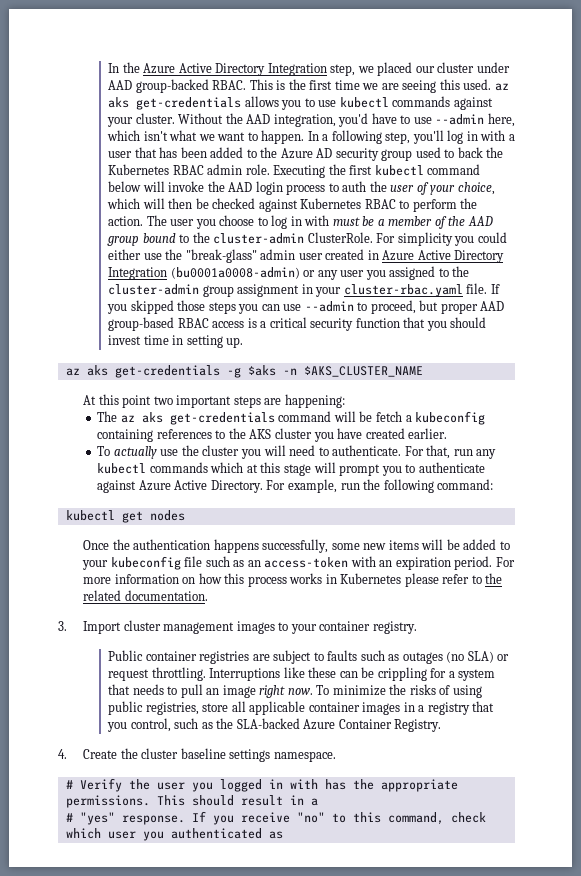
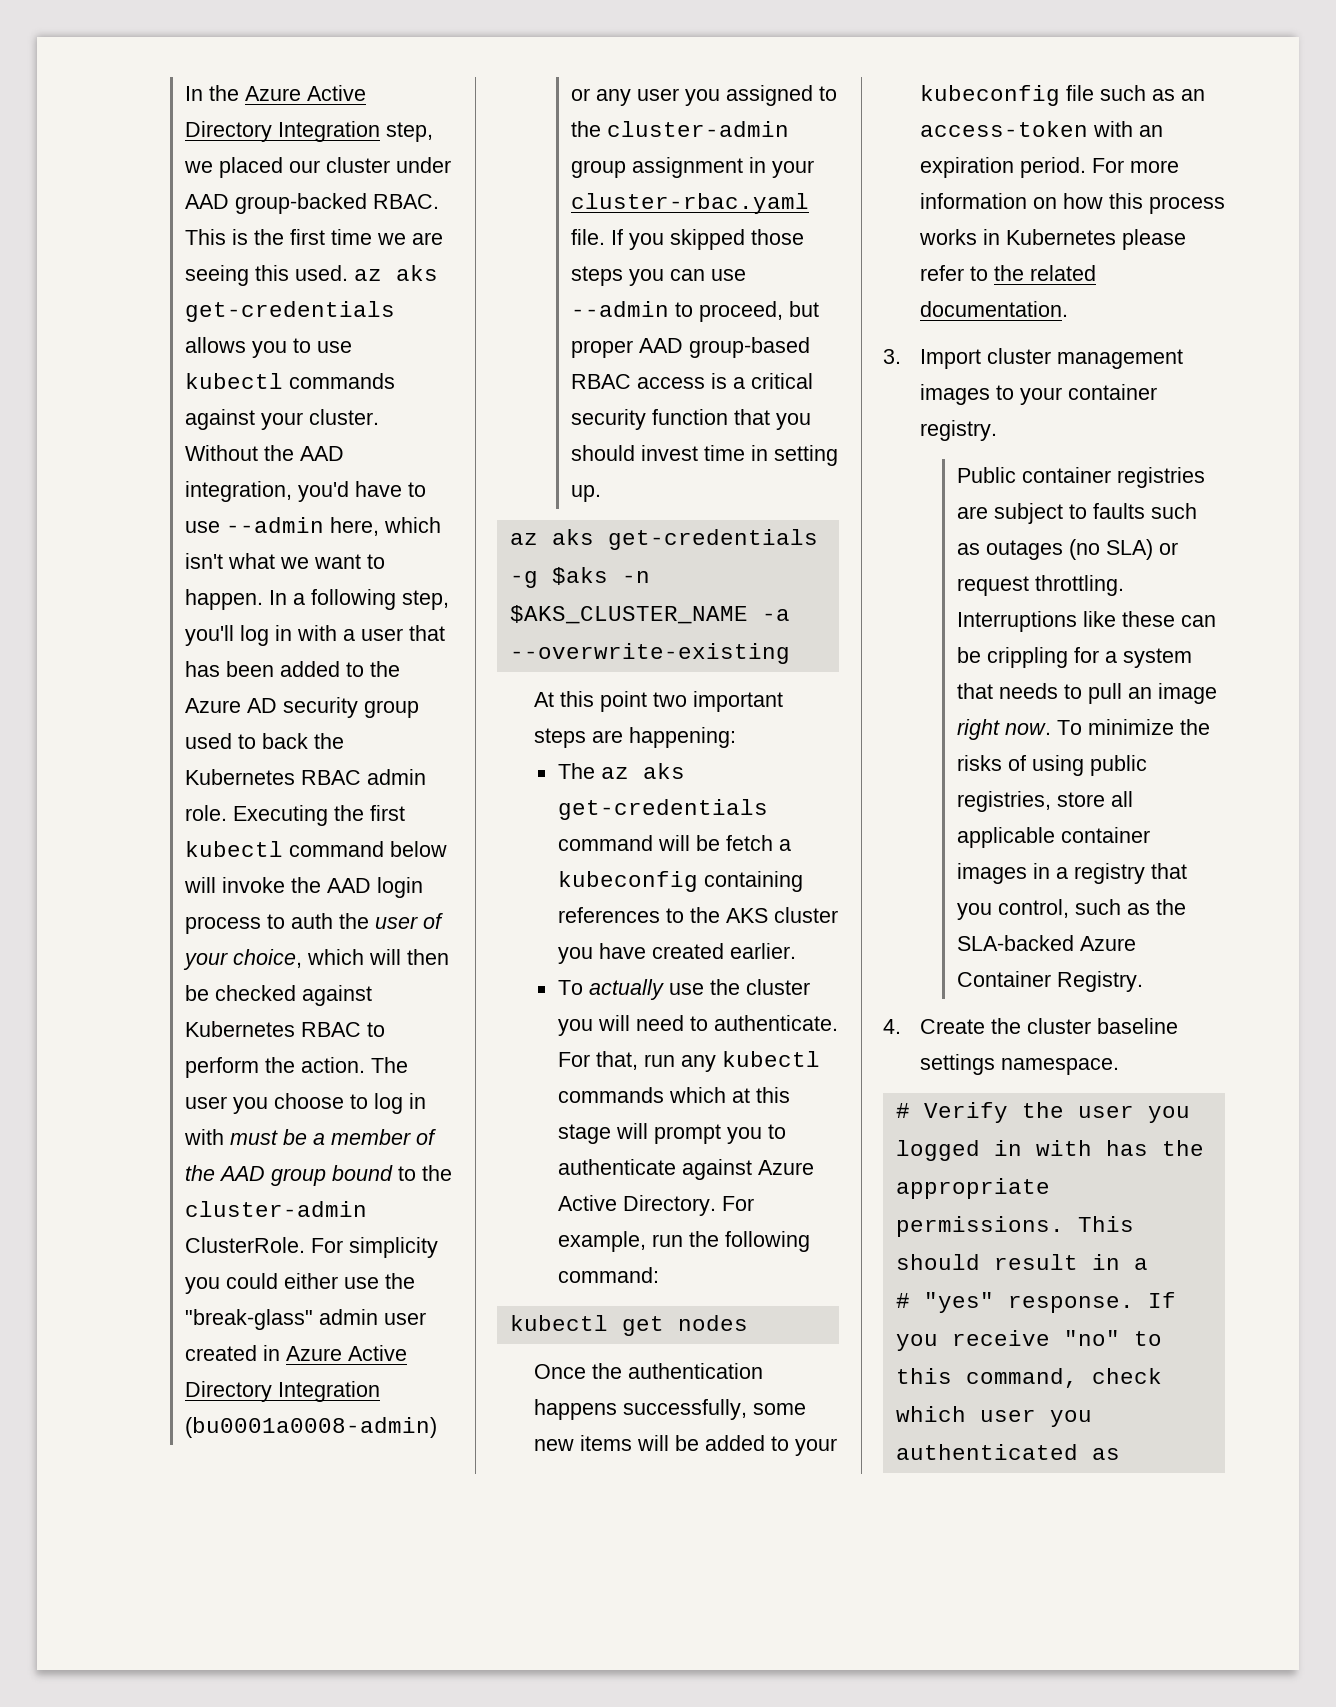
- az aks get-credentials -g $aks -n $AKS_CLUSTER_NAME
+ az aks get-credentials -g $aks -n $AKS_CLUSTER_NAME -a --overwrite-existing

